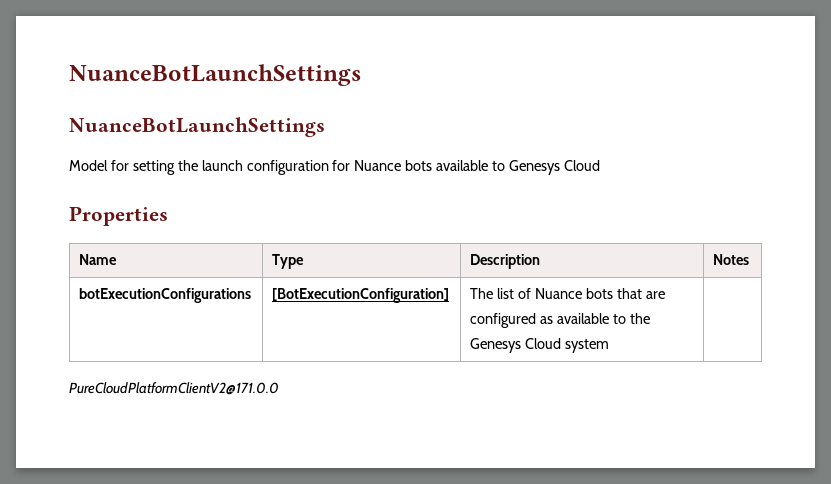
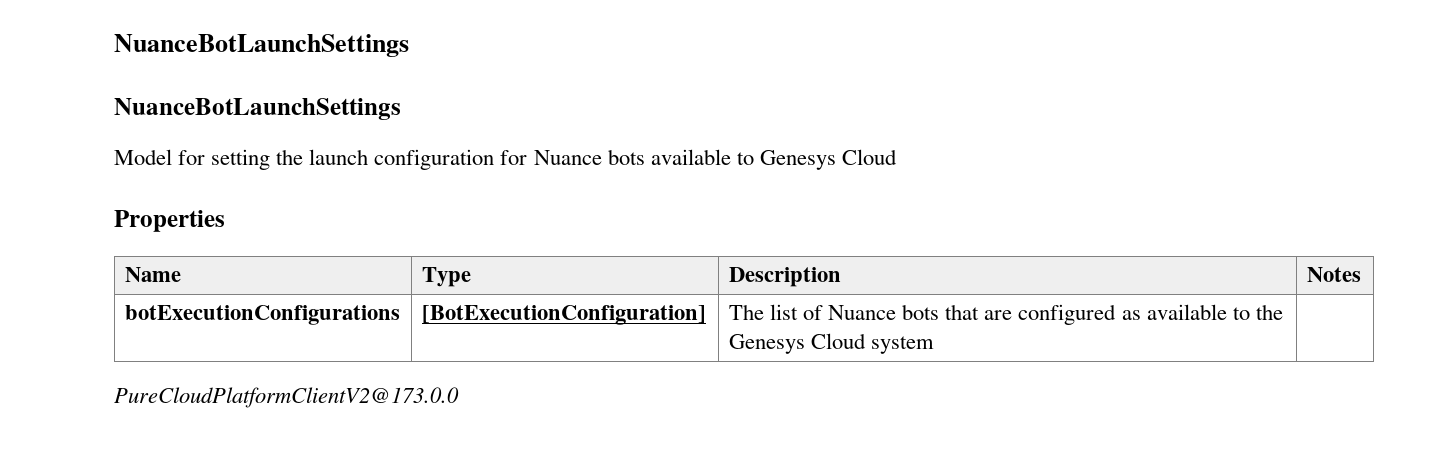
- PureCloudPlatformClientV2@171.0.0
+ PureCloudPlatformClientV2@173.0.0

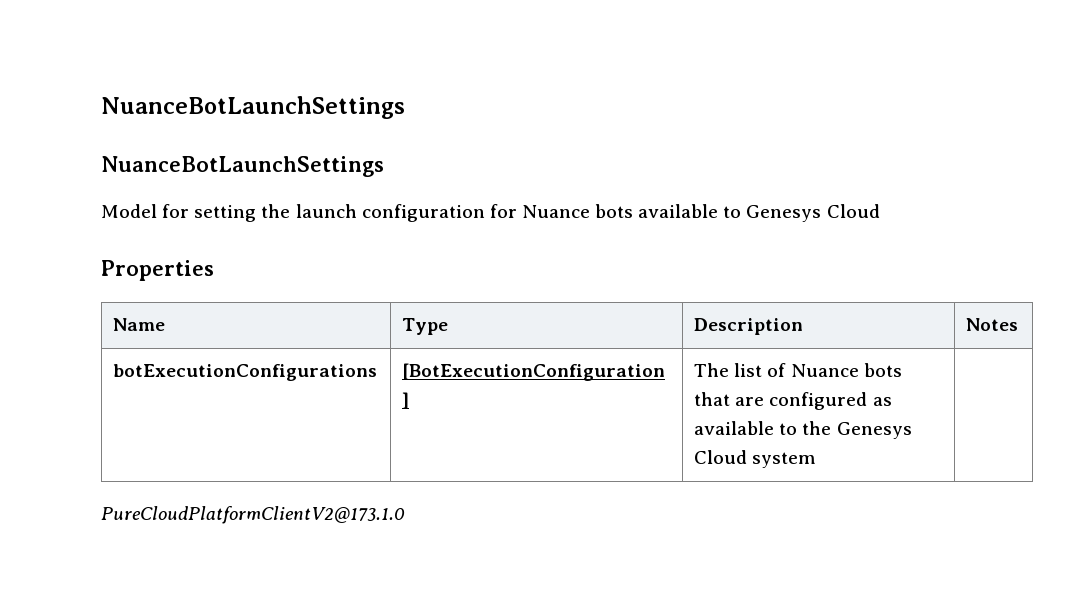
- PureCloudPlatformClientV2@173.0.0
+ PureCloudPlatformClientV2@173.1.0

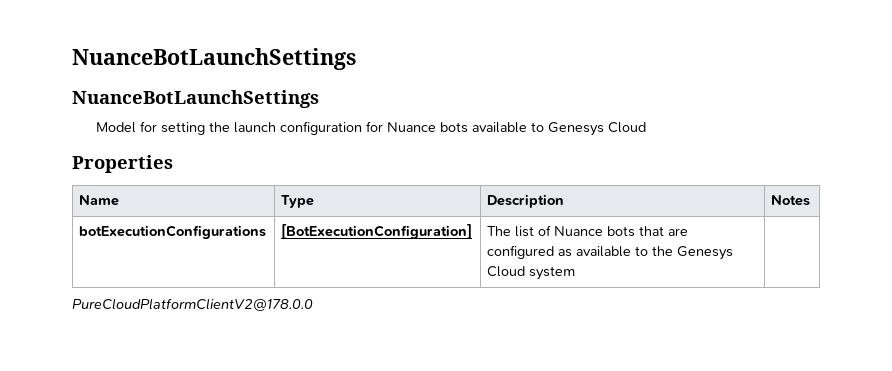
- PureCloudPlatformClientV2@173.1.0
+ PureCloudPlatformClientV2@178.0.0

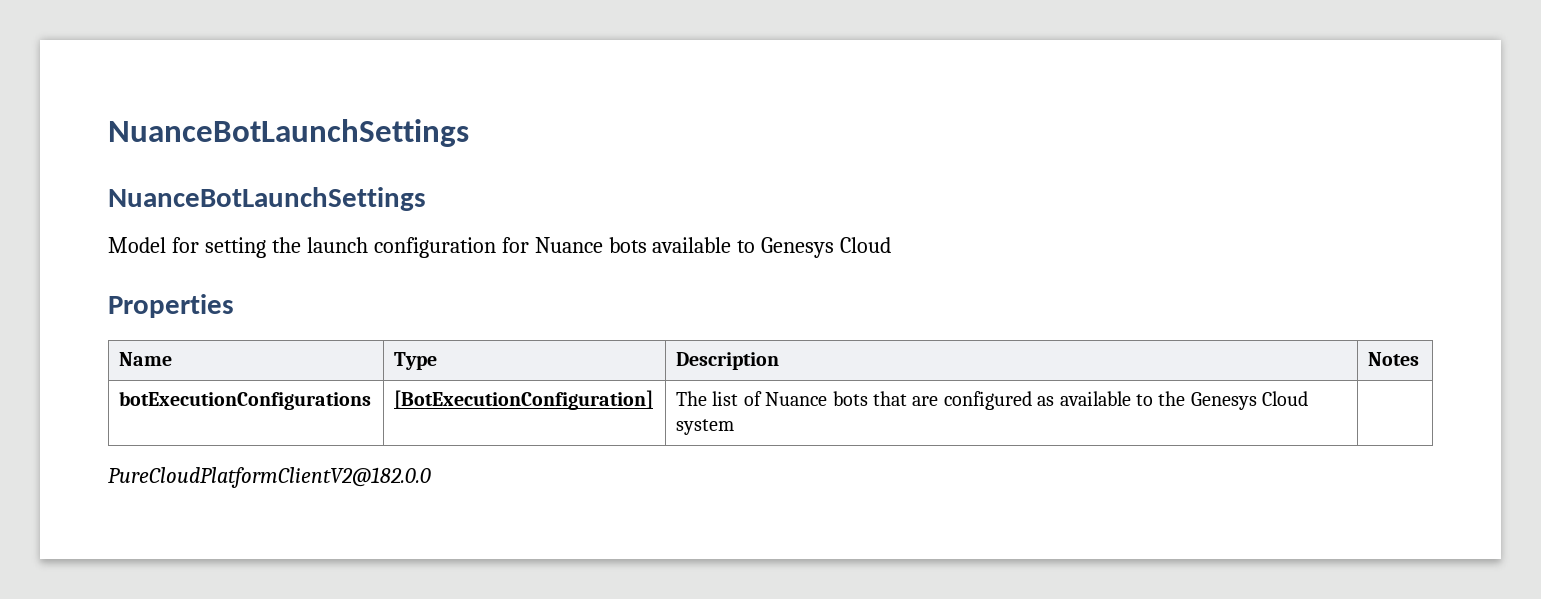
- PureCloudPlatformClientV2@178.0.0
+ PureCloudPlatformClientV2@182.0.0

